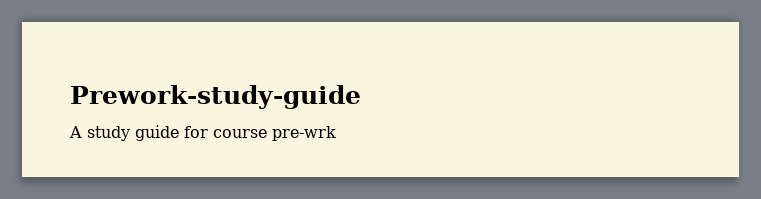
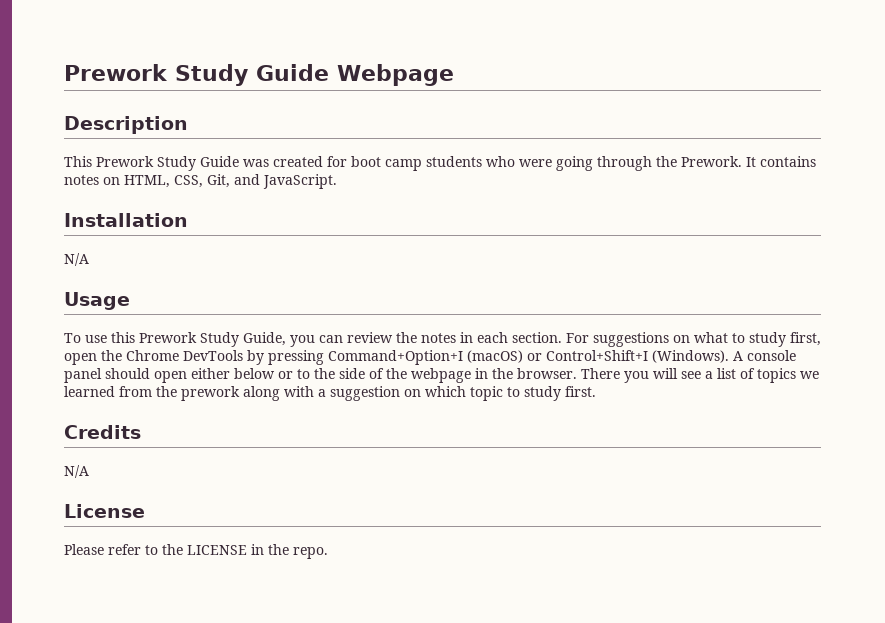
- Prework-study-guide
- A study guide for course pre-wrk
+ Prework Study Guide Webpage
+ Description
+ This Prework Study Guide was created for boot camp students who were going through the Prework. It contains notes on HTML, CSS, Git, and JavaScript.
+ Installation
+ N/A
+ Usage
+ To use this Prework Study Guide, you can review the notes in each section. For suggestions on what to study first, open the Chrome DevTools by pressing Command+Option+I (macOS) or Control+Shift+I (Windows). A console panel should open either below or to the side of the webpage in the browser. There you will see a list of topics we learned from the prework along with a suggestion on which topic to study first.
+ Credits
+ N/A
+ License
+ Please refer to the LICENSE in the repo.

